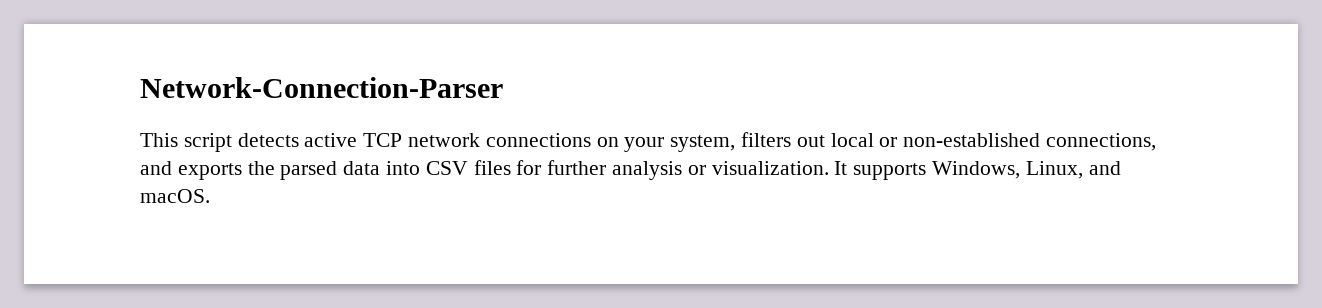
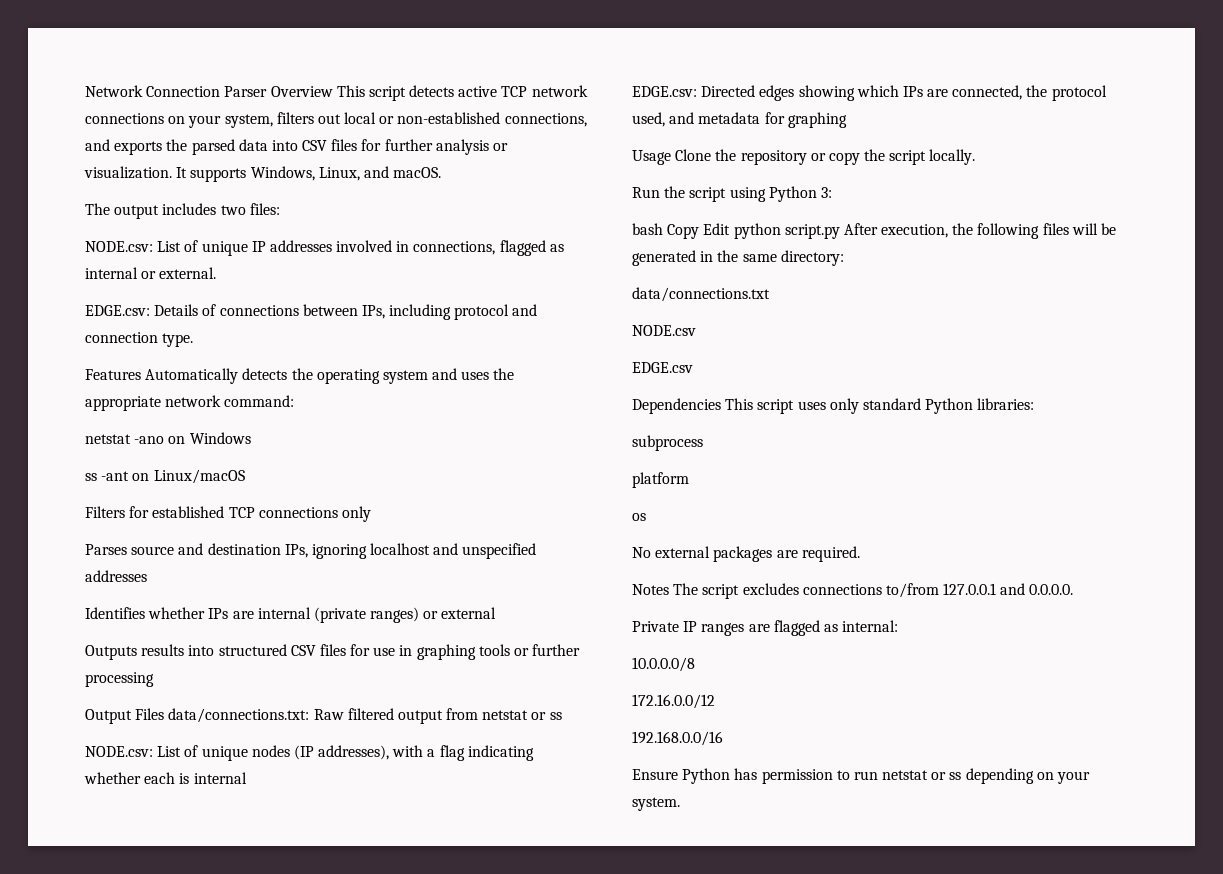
- Network-Connection-Parser
- This script detects active TCP network connections on your system, filters out local or non-established connections, and exports the parsed data into CSV files for further analysis or visualization.
+ Network Connection Parser Overview This script detects active TCP network connections on your system, filters out local or non-established connections, and exports the parsed data into CSV files for further analysis or visualization.
+ The output includes two files:
+ NODE.csv: List of unique IP addresses involved in connections, flagged as internal or external.
+ EDGE.csv: Details of connections between IPs, including protocol and connection type.
+ Features Automatically detects the operating system and uses the appropriate network command:
+ netstat -ano on Windows
+ ss -ant on Linux/macOS
+ Filters for established TCP connections only
+ Parses source and destination IPs, ignoring localhost and unspecified addresses
+ Identifies whether IPs are internal (private ranges) or external
+ Outputs results into structured CSV files for use in graphing tools or further processing
+ Output Files data/connections.txt: Raw filtered output from netstat or ss
+ NODE.csv: List of unique nodes (IP addresses), with a flag indicating whether each is internal
+ EDGE.csv: Directed edges showing which IPs are connected, the protocol used, and metadata for graphing
+ Usage Clone the repository or copy the script locally.
+ Run the script using Python 3:
+ bash Copy Edit python script.py After execution, the following files will be generated in the same directory:
+ data/connections.txt
+ NODE.csv
+ EDGE.csv
+ Dependencies This script uses only standard Python libraries:
+ subprocess
+ platform
+ os
+ No external packages are required.
+ Notes The script excludes connections to/from 127.0.0.1 and 0.0.0.0.
+ Private IP ranges are flagged as internal:
+ 10.0.0.0/8
+ 172.16.0.0/12
+ 192.168.0.0/16
+ Ensure Python has permission to run netstat or ss depending on your system.

